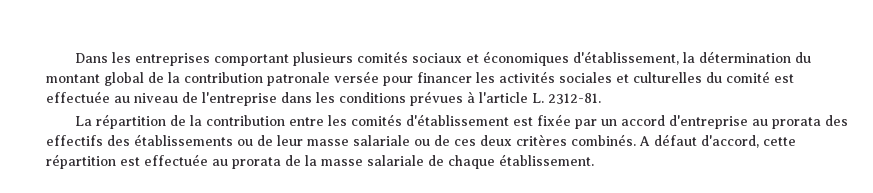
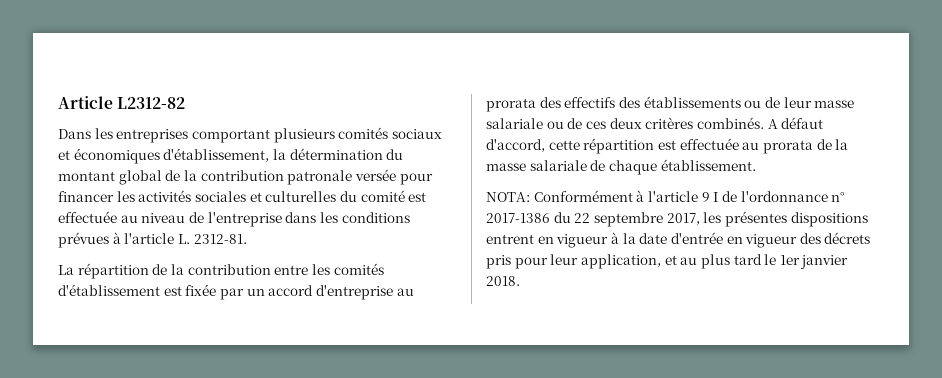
+ Article L2312-82
+ NOTA: Conformément à l'article 9 I de l'ordonnance n° 2017-1386 du 22 septembre 2017, les présentes dispositions entrent en vigueur à la date d'entrée en vigueur des décrets pris pour leur application, et au plus tard le 1er janvier 2018.

